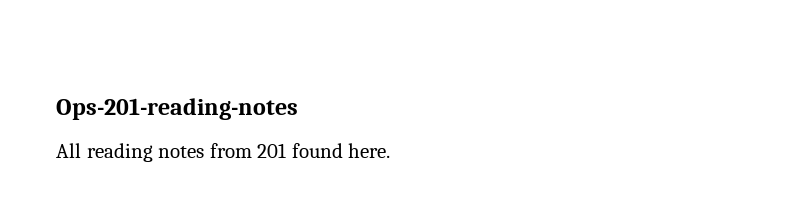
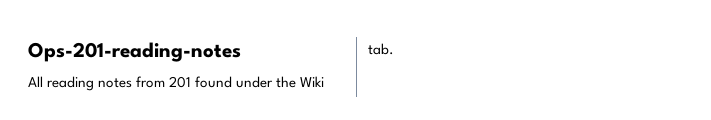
- All reading notes from 201 found here.
+ All reading notes from 201 found under the Wiki tab.

